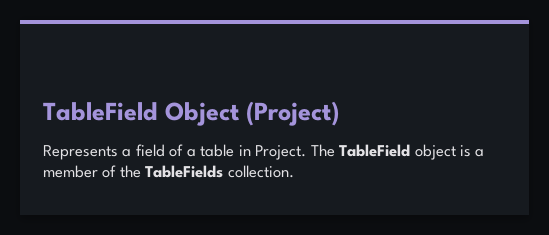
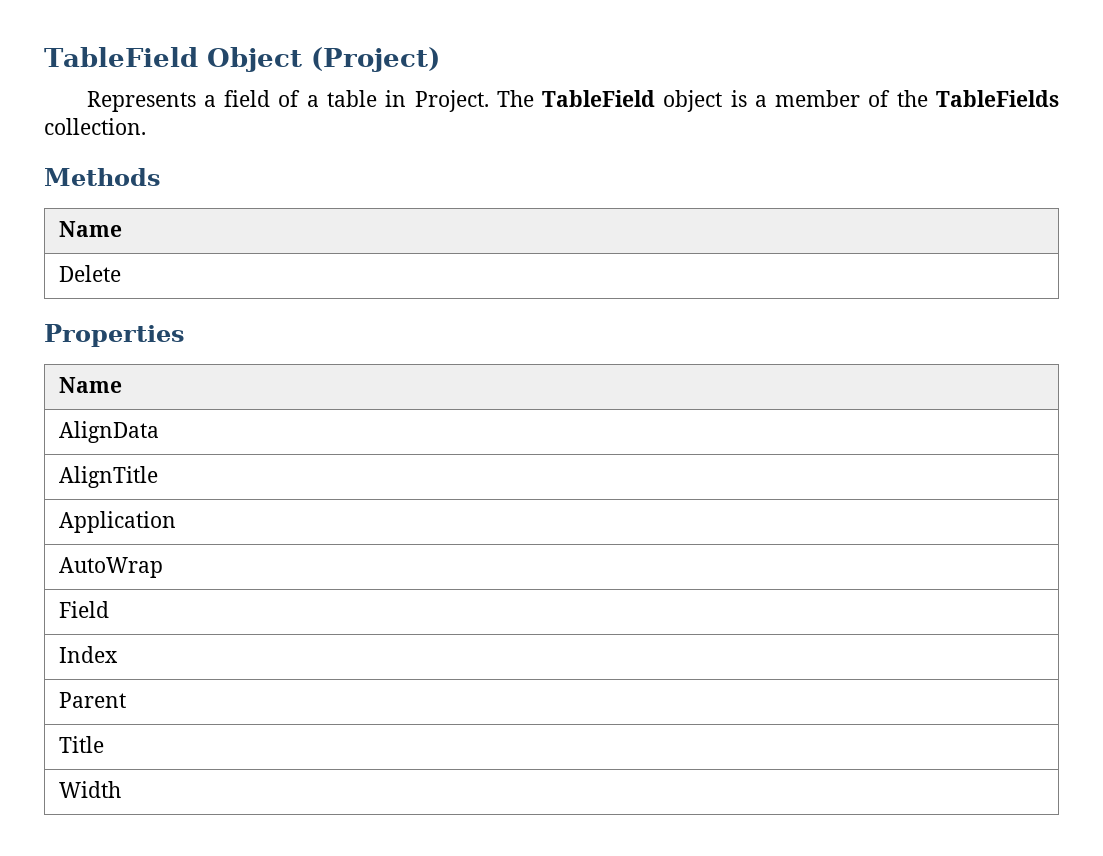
+ Methods
+ Name
+ Delete
+ Properties
+ Name
+ AlignData
+ AlignTitle
+ Application
+ AutoWrap
+ Field
+ Index
+ Parent
+ Title
+ Width

